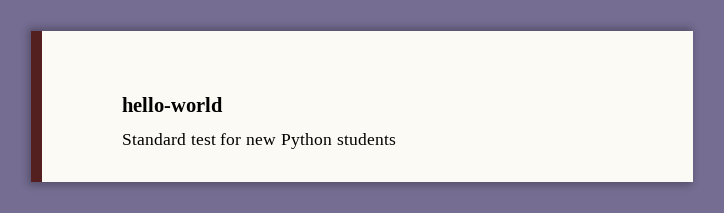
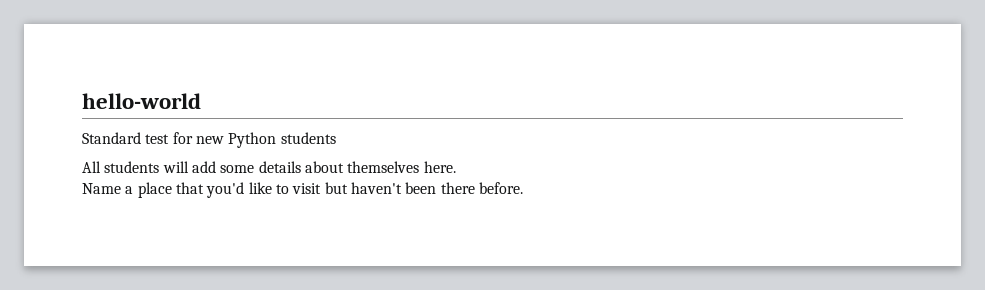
+ All students will add some details about themselves here.
+ Name a place that you'd like to visit but haven't been there before.

